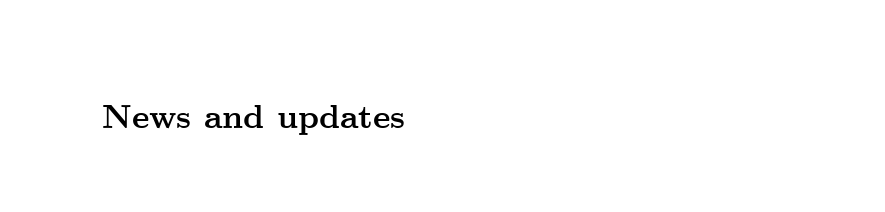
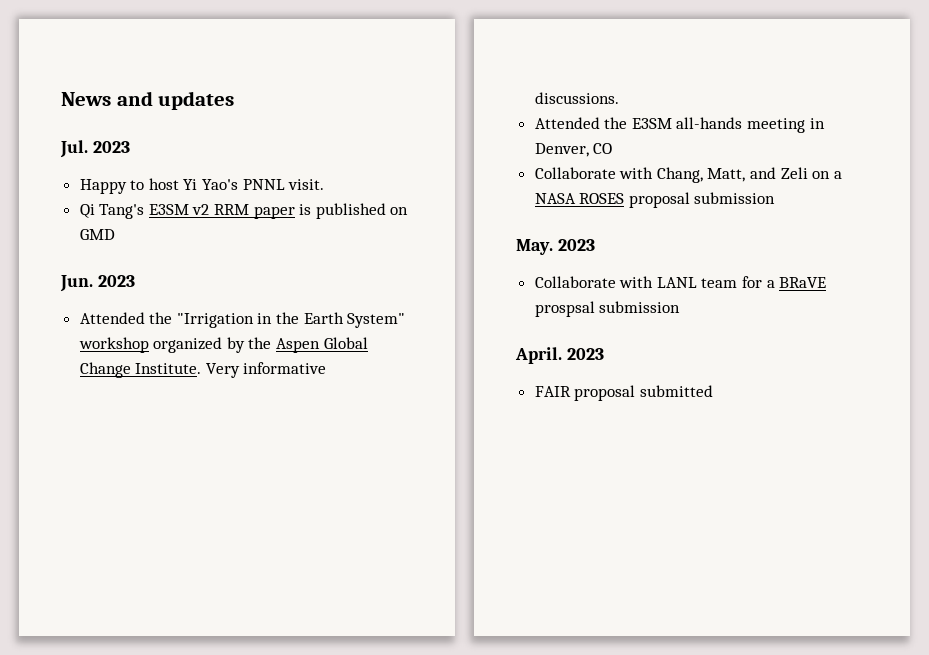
+ Jul. 2023
+ Happy to host Yi Yao's PNNL visit.
+ Qi Tang's E3SM v2 RRM paper is published on GMD
+ Jun. 2023
+ Attended the "Irrigation in the Earth System" workshop organized by the Aspen Global Change Institute. Very informative discussions.
+ Attended the E3SM all-hands meeting in Denver, CO
+ Collaborate with Chang, Matt, and Zeli on a NASA ROSES proposal submission
+ May. 2023
+ Collaborate with LANL team for a BRaVE prospsal submission
+ April. 2023
+ FAIR proposal submitted

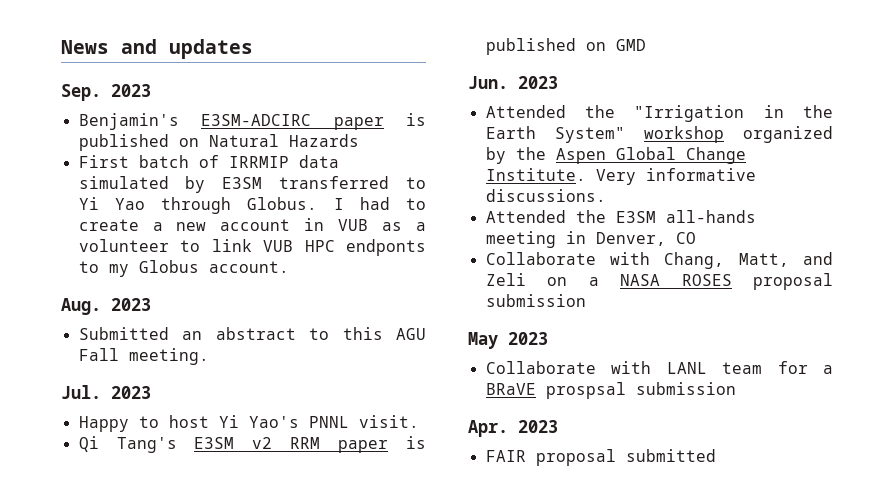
+ Sep. 2023
+ Benjamin's E3SM-ADCIRC paper is published on Natural Hazards
+ First batch of IRRMIP data simulated by E3SM transferred to Yi Yao through Globus. I had to create a new account in VUB as a volunteer to link VUB HPC endponts to my Globus account.
+ Aug. 2023
+ Submitted an abstract to this AGU Fall meeting.
- May. 2023
+ May 2023
- April. 2023
+ Apr. 2023

